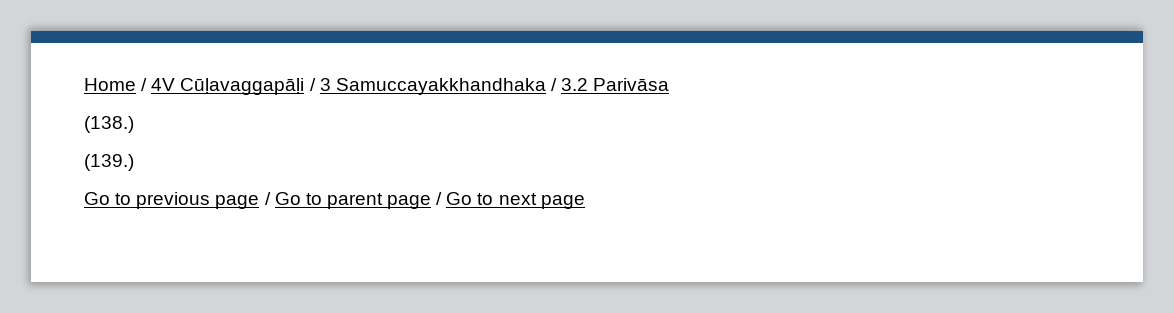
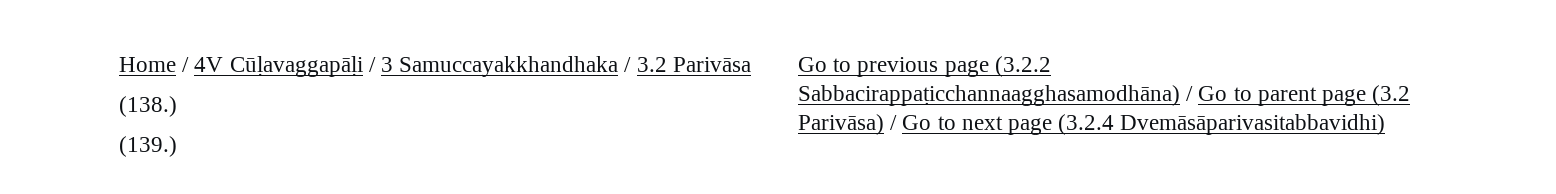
- Go to previous page / Go to parent page / Go to next page
+ Go to previous page (3.2.2 Sabbacirappaṭicchannaagghasamodhāna) / Go to parent page (3.2 Parivāsa) / Go to next page (3.2.4 Dvemāsāparivasitabbavidhi)

